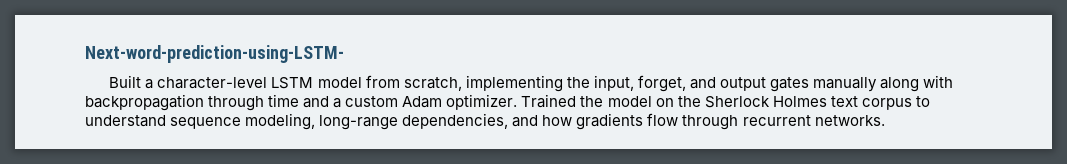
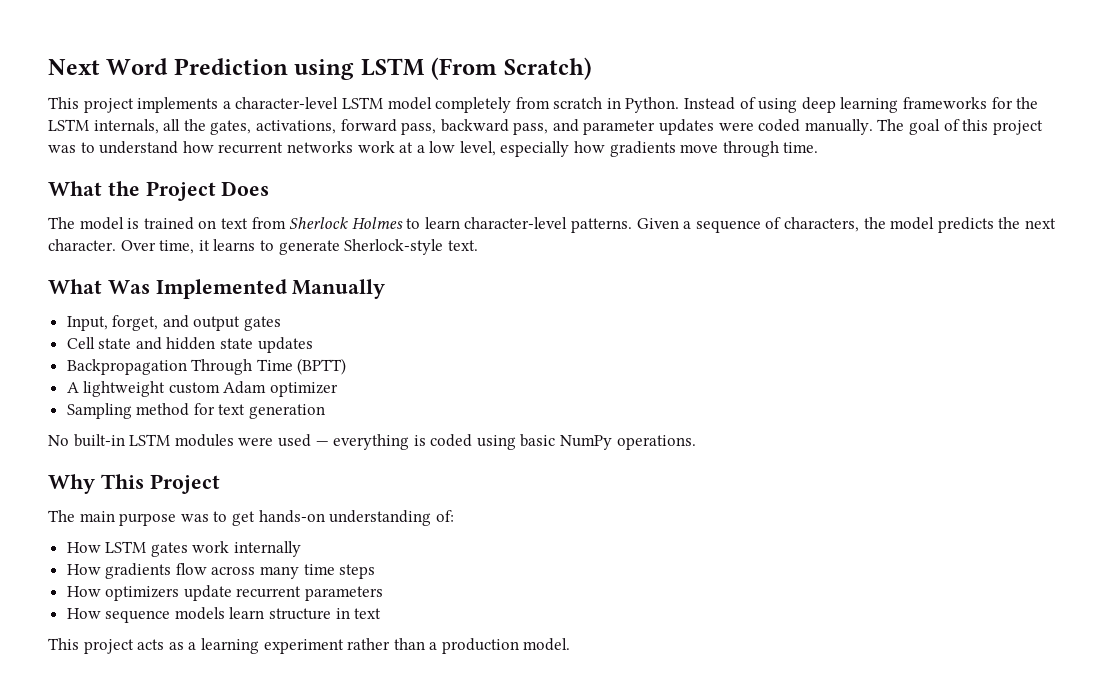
- Next-word-prediction-using-LSTM-
- Built a character-level LSTM model from scratch, implementing the input, forget, and output gates manually along with backpropagation through time and a custom Adam optimizer. Trained the model on the Sherlock Holmes text corpus to understand sequence modeling, long-range dependencies, and how gradients flow through recurrent networks.
+ Next Word Prediction using LSTM (From Scratch)
+ This project implements a character-level LSTM model completely from scratch in Python. Instead of using deep learning frameworks for the LSTM internals, all the gates, activations, forward pass, backward pass, and parameter updates were coded manually. The goal of this project was to understand how recurrent networks work at a low level, especially how gradients move through time.
+ What the Project Does
+ The model is trained on text from Sherlock Holmes to learn character-level patterns. Given a sequence of characters, the model predicts the next character. Over time, it learns to generate Sherlock-style text.
+ What Was Implemented Manually
+ Input, forget, and output gates
+ Cell state and hidden state updates
+ Backpropagation Through Time (BPTT)
+ A lightweight custom Adam optimizer
+ Sampling method for text generation
+ No built-in LSTM modules were used — everything is coded using basic NumPy operations.
+ Why This Project
+ The main purpose was to get hands-on understanding of:
+ How LSTM gates work internally
+ How gradients flow across many time steps
+ How optimizers update recurrent parameters
+ How sequence models learn structure in text
+ This project acts as a learning experiment rather than a production model.

